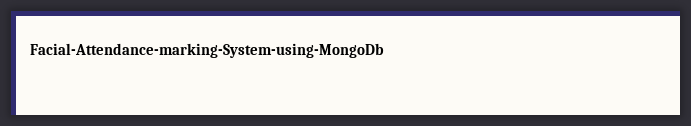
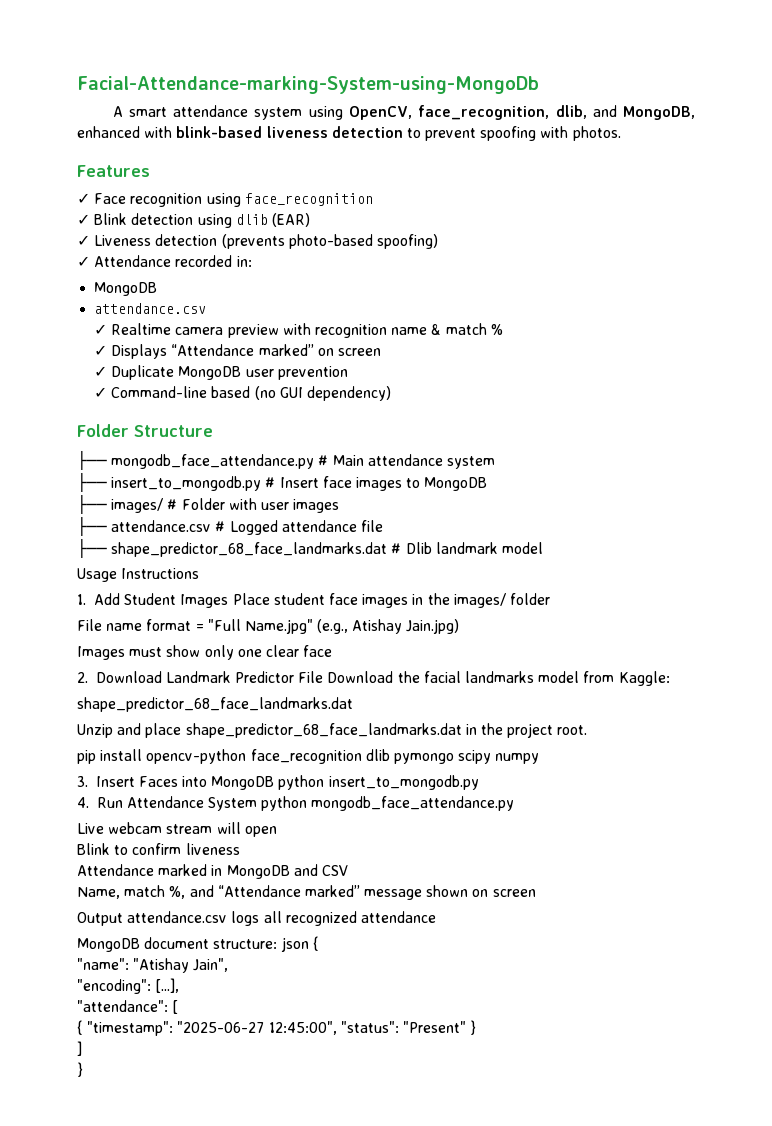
+ A smart attendance system using OpenCV, face_recognition, dlib, and MongoDB, enhanced with blink-based liveness detection to prevent spoofing with photos.
+ Features
+ ✓ Face recognition using face_recognition
+ ✓ Blink detection using dlib (EAR)
+ ✓ Liveness detection (prevents photo-based spoofing)
+ ✓ Attendance recorded in:
+ MongoDB
+ attendance.csv
+ ✓ Realtime camera preview with recognition name & match %
+ ✓ Displays “Attendance marked” on screen
+ ✓ Duplicate MongoDB user prevention
+ ✓ Command-line based (no GUI dependency)
+ Folder Structure
+ ├── mongodb_face_attendance.py # Main attendance system
+ ├── insert_to_mongodb.py # Insert face images to MongoDB
+ ├── images/ # Folder with user images
+ ├── attendance.csv # Logged attendance file
+ ├── shape_predictor_68_face_landmarks.dat # Dlib landmark model
+ Usage Instructions
+ 1. Add Student Images Place student face images in the images/ folder
+ File name format = "Full Name.jpg" (e.g., Atishay Jain.jpg)
+ Images must show only one clear face
+ 2. Download Landmark Predictor File Download the facial landmarks model from Kaggle:
+ shape_predictor_68_face_landmarks.dat
+ Unzip and place shape_predictor_68_face_landmarks.dat in the project root.
+ pip install opencv-python face_recognition dlib pymongo scipy numpy
+ 3. Insert Faces into MongoDB python insert_to_mongodb.py
+ 4. Run Attendance System python mongodb_face_attendance.py
+ Live webcam stream will open
+ Blink to confirm liveness
+ Attendance marked in MongoDB and CSV
+ Name, match %, and “Attendance marked” message shown on screen
+ Output attendance.csv logs all recognized attendance
+ MongoDB document structure: json {
+ "name": "Atishay Jain",
+ "encoding": [...],
+ "attendance": [
+ { "timestamp": "2025-06-27 12:45:00", "status": "Present" }
+ ]
+ }

